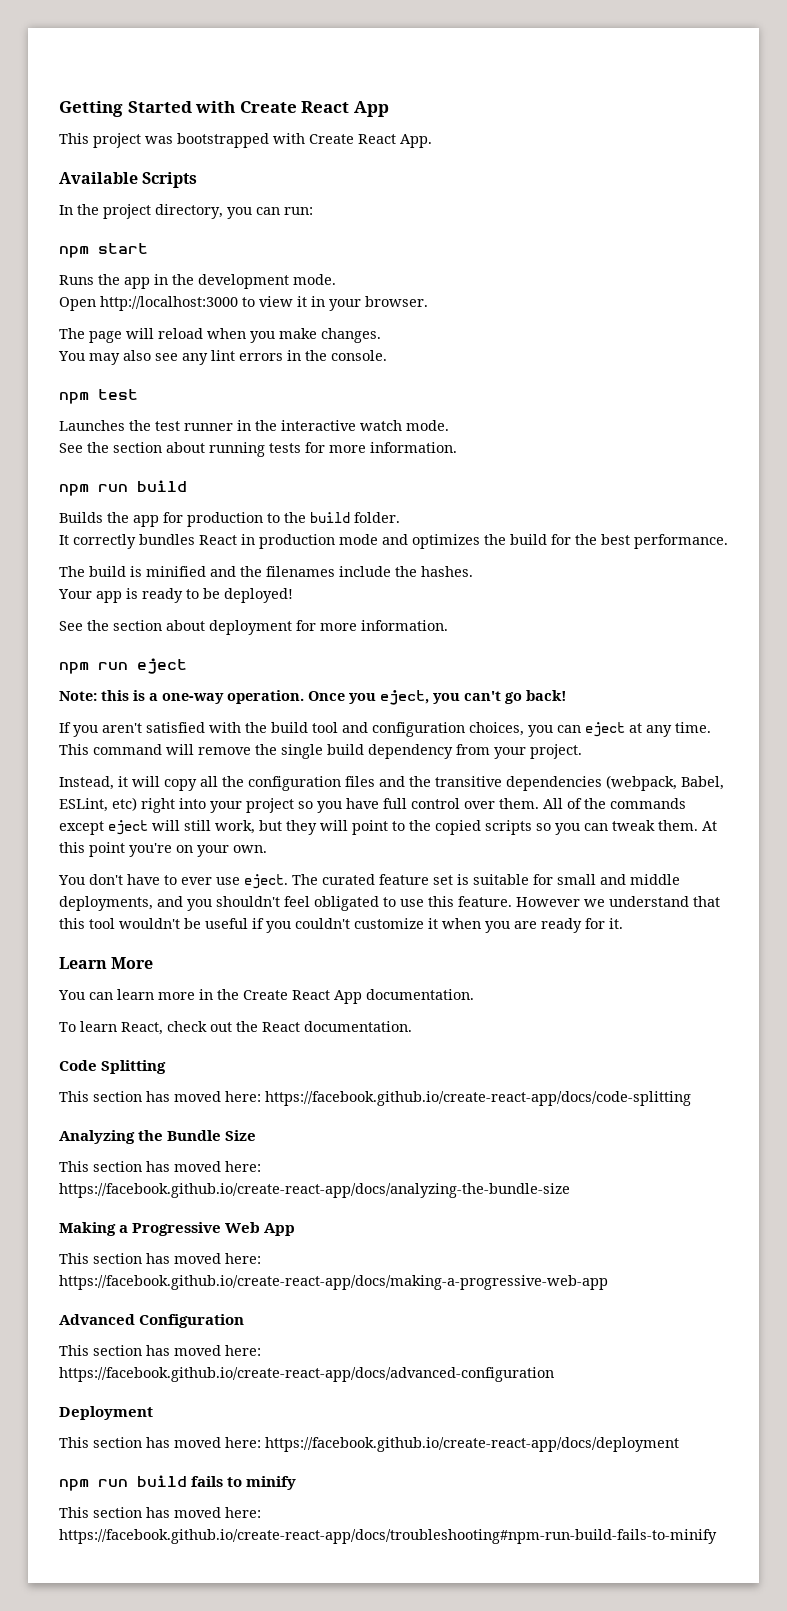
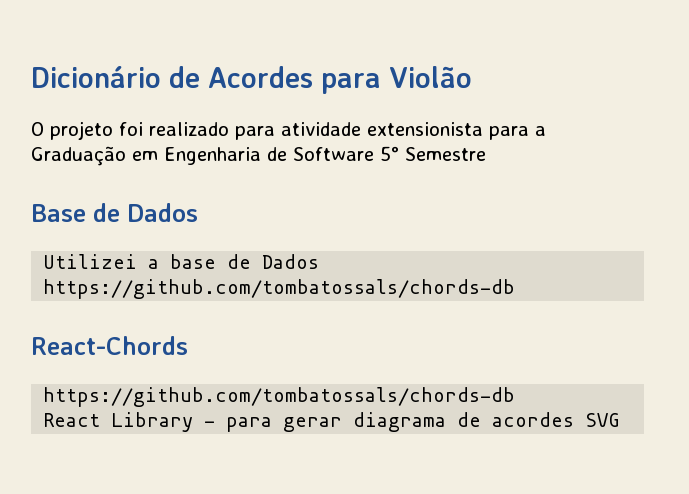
- Getting Started with Create React App
- This project was bootstrapped with Create React App.
- Available Scripts
- In the project directory, you can run:
- npm start
- Runs the app in the development mode.
- Open http://localhost:3000 to view it in your browser.
- The page will reload when you make changes.
- You may also see any lint errors in the console.
- npm test
- Launches the test runner in the interactive watch mode.
- See the section about running tests for more information.
- npm run build
- Builds the app for production to the build folder.
- It correctly bundles React in production mode and optimizes the build for the best performance.
- The build is minified and the filenames include the hashes.
- Your app is ready to be deployed!
- See the section about deployment for more information.
- npm run eject
- Note: this is a one-way operation. Once you eject, you can't go back!
- If you aren't satisfied with the build tool and configuration choices, you can eject at any time. This command will remove the single build dependency from your project.
- Instead, it will copy all the configuration files and the transitive dependencies (webpack, Babel, ESLint, etc) right into your project so you have full control over them. All of the commands except eject will still work, but they will point to the copied scripts so you can tweak them. At this point you're on your own.
- You don't have to ever use eject. The curated feature set is suitable for small and middle deployments, and you shouldn't feel obligated to use this feature. However we understand that this tool wouldn't be useful if you couldn't customize it when you are ready for it.
- Learn More
- You can learn more in the Create React App documentation.
- To learn React, check out the React documentation.
- Code Splitting
- This section has moved here: https://facebook.github.io/create-react-app/docs/code-splitting
- Analyzing the Bundle Size
- This section has moved here: https://facebook.github.io/create-react-app/docs/analyzing-the-bundle-size
- Making a Progressive Web App
- This section has moved here: https://facebook.github.io/create-react-app/docs/making-a-progressive-web-app
- Advanced Configuration
- This section has moved here: https://facebook.github.io/create-react-app/docs/advanced-configuration
- Deployment
- This section has moved here: https://facebook.github.io/create-react-app/docs/deployment
- npm run build fails to minify
- This section has moved here: https://facebook.github.io/create-react-app/docs/troubleshooting#npm-run-build-fails-to-minify
+ Dicionário de Acordes para Violão
+ O projeto foi realizado para atividade extensionista para a Graduação em Engenharia de Software 5° Semestre
+ Base de Dados
+ Utilizei a base de Dados https://github.com/tombatossals/chords-db
+ React-Chords
+ https://github.com/tombatossals/chords-db
+ React Library - para gerar diagrama de acordes SVG

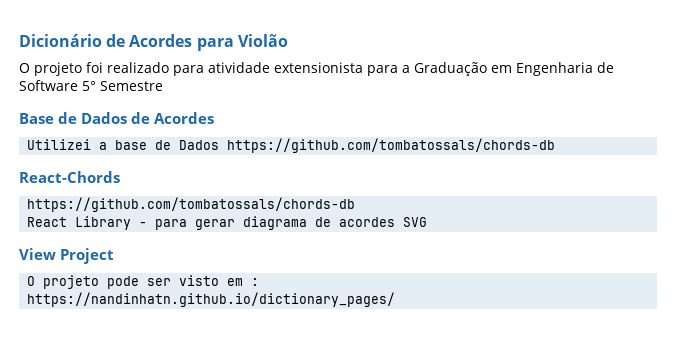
- Base de Dados
+ Base de Dados de Acordes
+ View Project
+ O projeto pode ser visto em :
+ https://nandinhatn.github.io/dictionary_pages/

